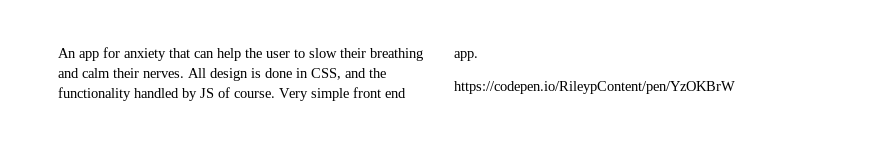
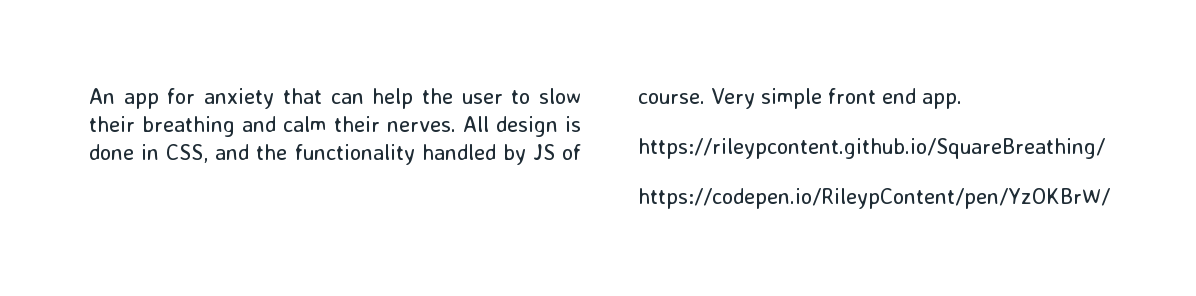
- https://codepen.io/RileypContent/pen/YzOKBrW
+ https://rileypcontent.github.io/SquareBreathing/
+ https://codepen.io/RileypContent/pen/YzOKBrW/

